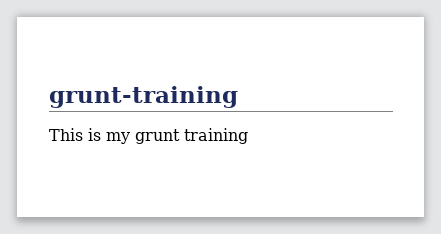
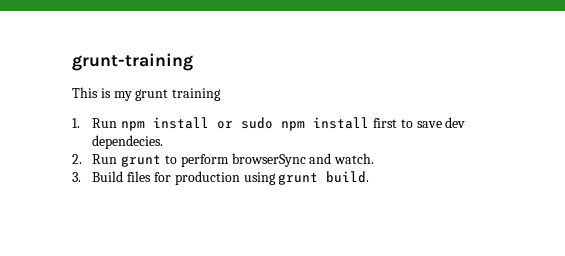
+ 1. Run npm install or sudo npm install first to save dev dependecies.
+ 2. Run grunt to perform browserSync and watch.
+ 3. Build files for production using grunt build.

